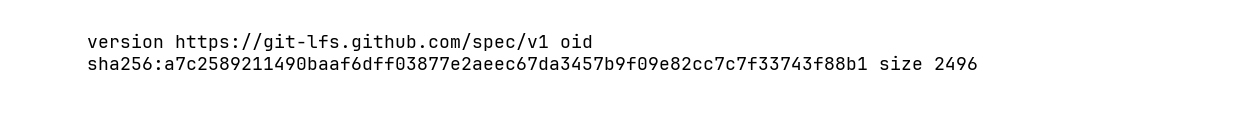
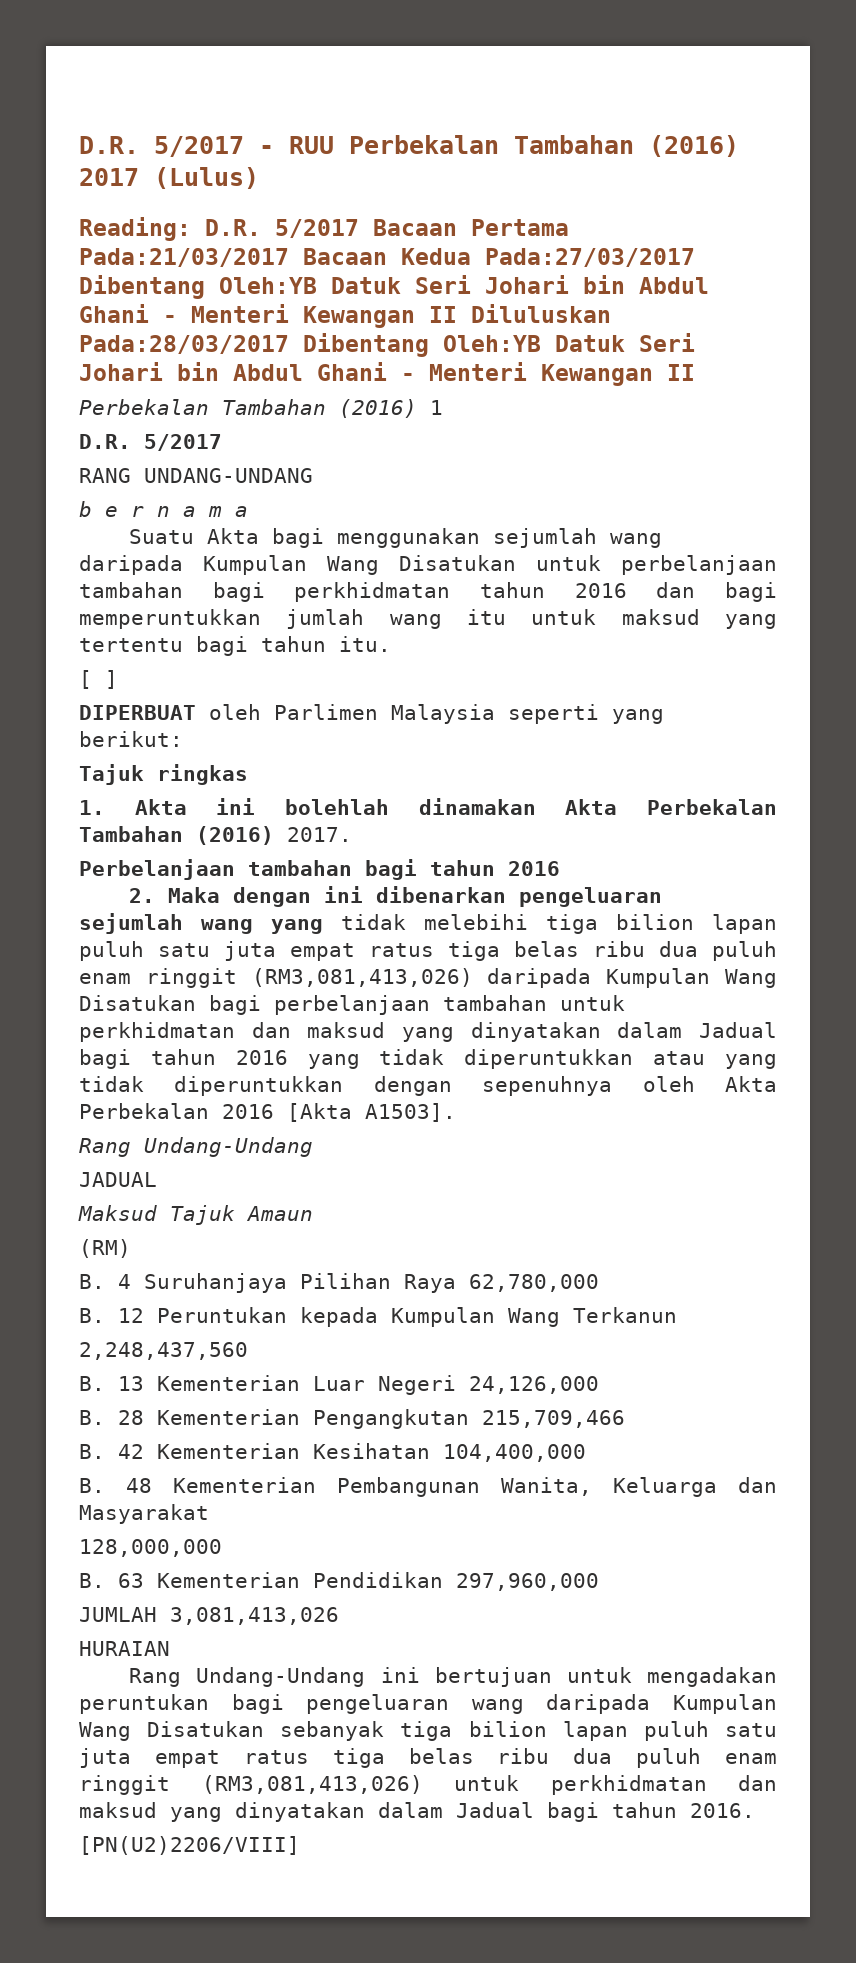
- version https://git-lfs.github.com/spec/v1 oid sha256:a7c2589211490baaf6dff03877e2aeec67da3457b9f09e82cc7c7f33743f88b1 size 2496
+ D.R. 5/2017 - RUU Perbekalan Tambahan (2016) 2017 (Lulus)
+ Reading: D.R. 5/2017 Bacaan Pertama Pada:21/03/2017 Bacaan Kedua Pada:27/03/2017 Dibentang Oleh:YB Datuk Seri Johari bin Abdul Ghani - Menteri Kewangan II Diluluskan Pada:28/03/2017 Dibentang Oleh:YB Datuk Seri Johari bin Abdul Ghani - Menteri Kewangan II
+ Perbekalan Tambahan (2016) 1
+ D.R. 5/2017
+ RANG UNDANG-UNDANG
+ b e r n a m a
+ Suatu Akta bagi menggunakan sejumlah wang daripada Kumpulan Wang Disatukan untuk perbelanjaan tambahan bagi perkhidmatan tahun 2016 dan bagi memperuntukkan jumlah wang itu untuk maksud yang tertentu bagi tahun itu.
+ [ ]
+ DIPERBUAT oleh Parlimen Malaysia seperti yang berikut:
+ Tajuk ringkas
+ 1. Akta ini bolehlah dinamakan Akta Perbekalan Tambahan (2016) 2017.
+ Perbelanjaan tambahan bagi tahun 2016
+ 2. Maka dengan ini dibenarkan pengeluaran sejumlah wang yang tidak melebihi tiga bilion lapan puluh satu juta empat ratus tiga belas ribu dua puluh enam ringgit (RM3,081,413,026) daripada Kumpulan Wang Disatukan bagi perbelanjaan tambahan untuk perkhidmatan dan maksud yang dinyatakan dalam Jadual bagi tahun 2016 yang tidak diperuntukkan atau yang tidak diperuntukkan dengan sepenuhnya oleh Akta Perbekalan 2016 [Akta A1503].
+ Rang Undang-Undang
+ JADUAL
+ Maksud Tajuk Amaun
+ (RM)
+ B. 4 Suruhanjaya Pilihan Raya 62,780,000
+ B. 12 Peruntukan kepada Kumpulan Wang Terkanun
+ 2,248,437,560
+ B. 13 Kementerian Luar Negeri 24,126,000
+ B. 28 Kementerian Pengangkutan 215,709,466
+ B. 42 Kementerian Kesihatan 104,400,000
+ B. 48 Kementerian Pembangunan Wanita, Keluarga dan Masyarakat
+ 128,000,000
+ B. 63 Kementerian Pendidikan 297,960,000
+ JUMLAH 3,081,413,026
+ HURAIAN
+ Rang Undang-Undang ini bertujuan untuk mengadakan peruntukan bagi pengeluaran wang daripada Kumpulan Wang Disatukan sebanyak tiga bilion lapan puluh satu juta empat ratus tiga belas ribu dua puluh enam ringgit (RM3,081,413,026) untuk perkhidmatan dan maksud yang dinyatakan dalam Jadual bagi tahun 2016.
+ [PN(U2)2206/VIII]

